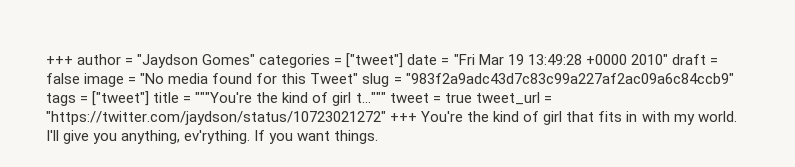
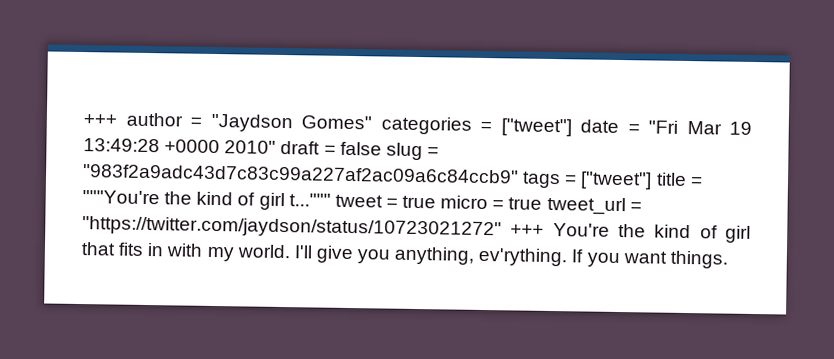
- +++ author = "Jaydson Gomes" categories = ["tweet"] date = "Fri Mar 19 13:49:28 +0000 2010" draft = false image = "No media found for this Tweet" slug = "983f2a9adc43d7c83c99a227af2ac09a6c84ccb9" tags = ["tweet"] title = """You're the kind of girl t...""" tweet = true tweet_url = "https://twitter.com/jaydson/status/10723021272" +++ You're the kind of girl that fits in with my world.
+ +++ author = "Jaydson Gomes" categories = ["tweet"] date = "Fri Mar 19 13:49:28 +0000 2010" draft = false slug = "983f2a9adc43d7c83c99a227af2ac09a6c84ccb9" tags = ["tweet"] title = """You're the kind of girl t...""" tweet = true micro = true tweet_url = "https://twitter.com/jaydson/status/10723021272" +++ You're the kind of girl that fits in with my world.

